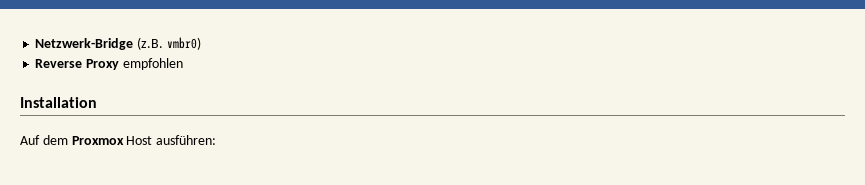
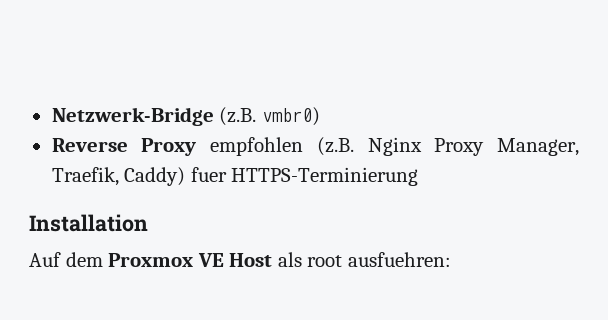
- Reverse Proxy empfohlen
+ Reverse Proxy empfohlen (z.B. Nginx Proxy Manager, Traefik, Caddy) fuer HTTPS-Terminierung
- Auf dem Proxmox Host ausführen:
+ Auf dem Proxmox VE Host als root ausfuehren:

